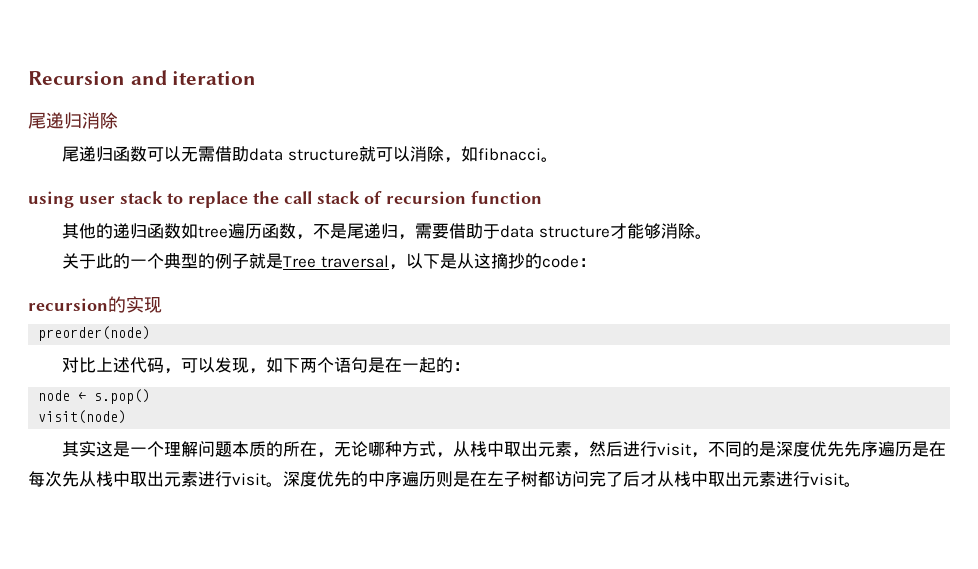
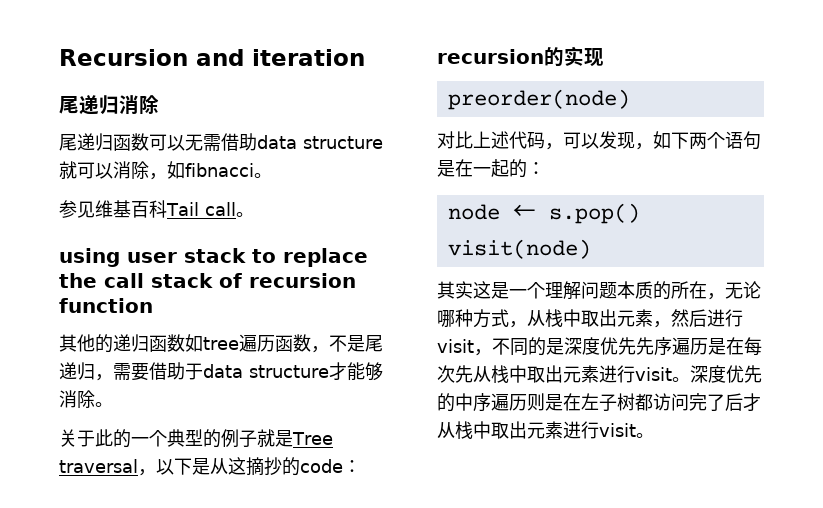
+ 参见维基百科Tail call。

